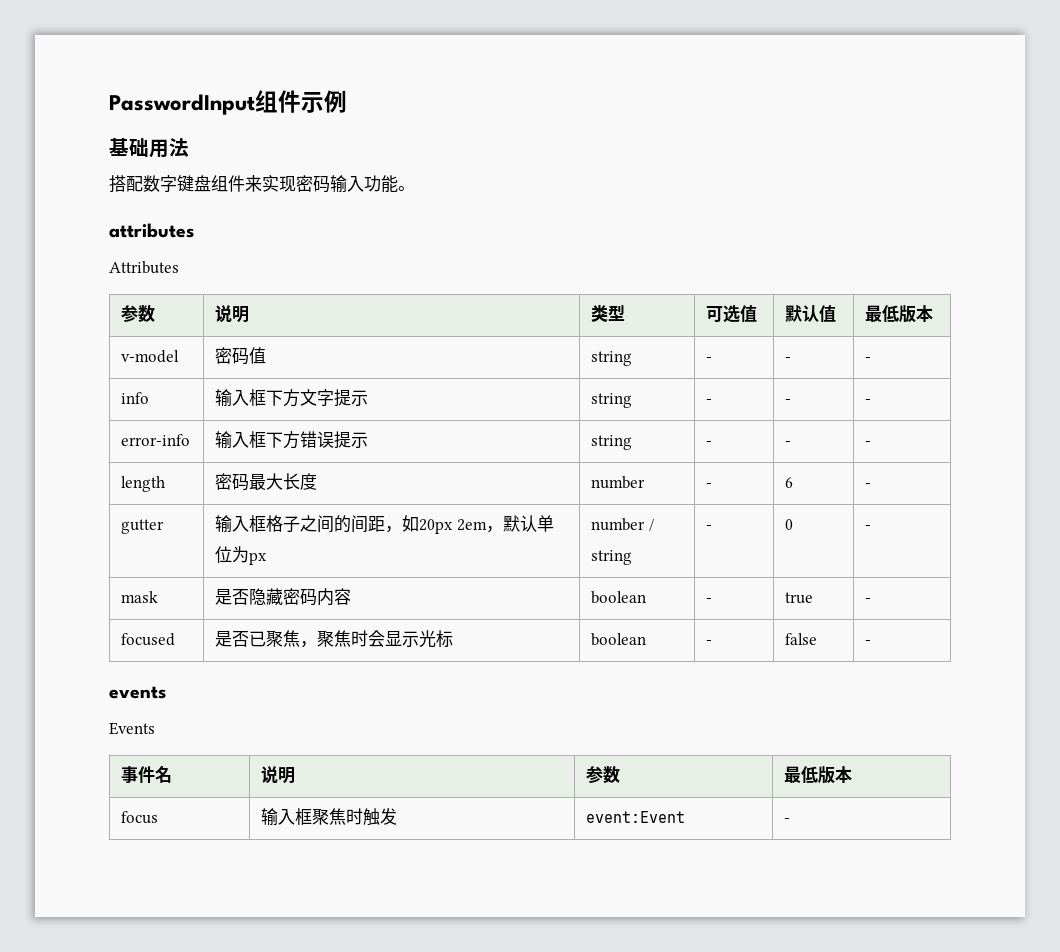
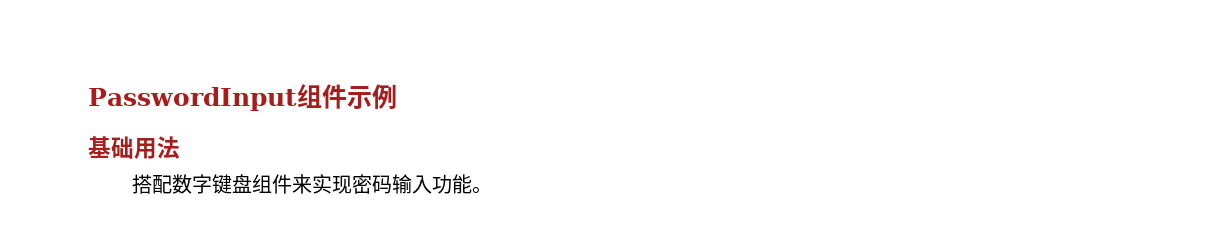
- attributes
- Attributes
- 参数 | 说明 | 类型 | 可选值 | 默认值 | 最低版本
- v-model | 密码值 | string | - | - | -
- info | 输入框下方文字提示 | string | - | - | -
- error-info | 输入框下方错误提示 | string | - | - | -
- length | 密码最大长度 | number | - | 6 | -
- gutter | 输入框格子之间的间距，如20px 2em，默认单位为px | number / string | - | 0 | -
- mask | 是否隐藏密码内容 | boolean | - | true | -
- focused | 是否已聚焦，聚焦时会显示光标 | boolean | - | false | -
- events
- Events
- 事件名 | 说明 | 参数 | 最低版本
- focus | 输入框聚焦时触发 | event:Event | -

